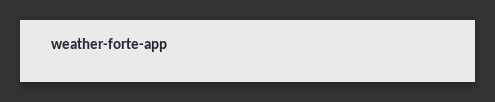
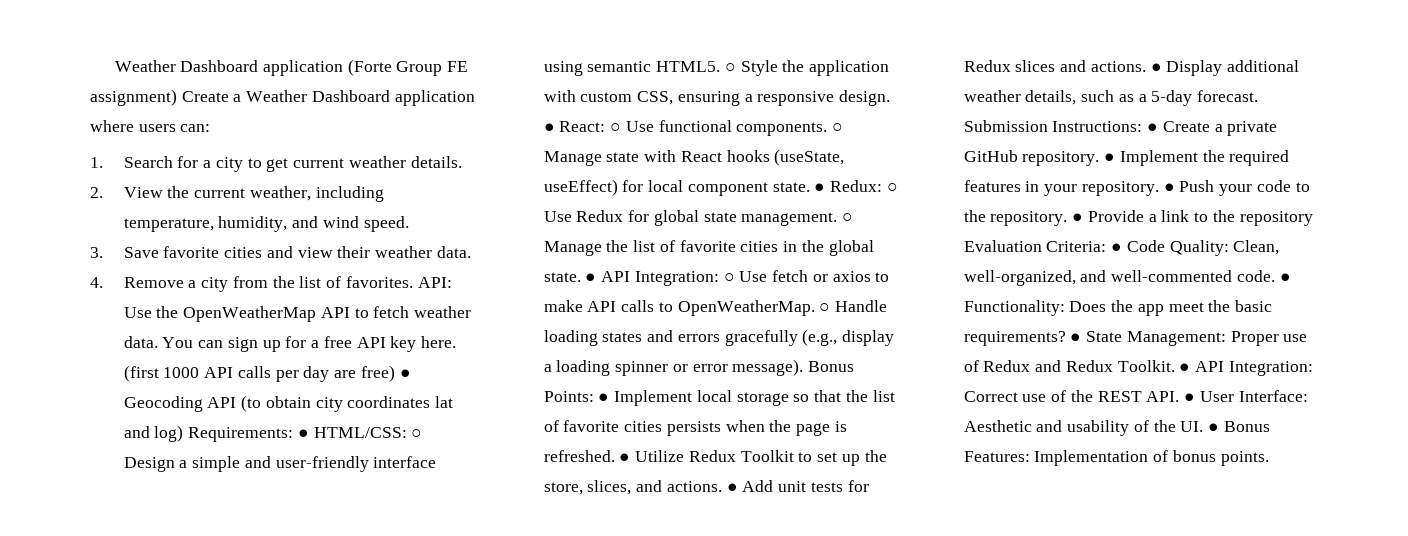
- weather-forte-app
+ Weather Dashboard application (Forte Group FE assignment) Create a Weather Dashboard application where users can:
+ 1. Search for a city to get current weather details.
+ 2. View the current weather, including temperature, humidity, and wind speed.
+ 3. Save favorite cities and view their weather data.
+ 4. Remove a city from the list of favorites. API: Use the OpenWeatherMap API to fetch weather data. You can sign up for a free API key here. (first 1000 API calls per day are free) ● Geocoding API (to obtain city coordinates lat and log) Requirements: ● HTML/CSS: ○ Design a simple and user-friendly interface using semantic HTML5. ○ Style the application with custom CSS, ensuring a responsive design. ● React: ○ Use functional components. ○ Manage state with React hooks (useState, useEffect) for local component state. ● Redux: ○ Use Redux for global state management. ○ Manage the list of favorite cities in the global state. ● API Integration: ○ Use fetch or axios to make API calls to OpenWeatherMap. ○ Handle loading states and errors gracefully (e.g., display a loading spinner or error message). Bonus Points: ● Implement local storage so that the list of favorite cities persists when the page is refreshed. ● Utilize Redux Toolkit to set up the store, slices, and actions. ● Add unit tests for Redux slices and actions. ● Display additional weather details, such as a 5-day forecast. Submission Instructions: ● Create a private GitHub repository. ● Implement the required features in your repository. ● Push your code to the repository. ● Provide a link to the repository Evaluation Criteria: ● Code Quality: Clean, well-organized, and well-commented code. ● Functionality: Does the app meet the basic requirements? ● State Management: Proper use of Redux and Redux Toolkit. ● API Integration: Correct use of the REST API. ● User Interface: Aesthetic and usability of the UI. ● Bonus Features: Implementation of bonus points.

